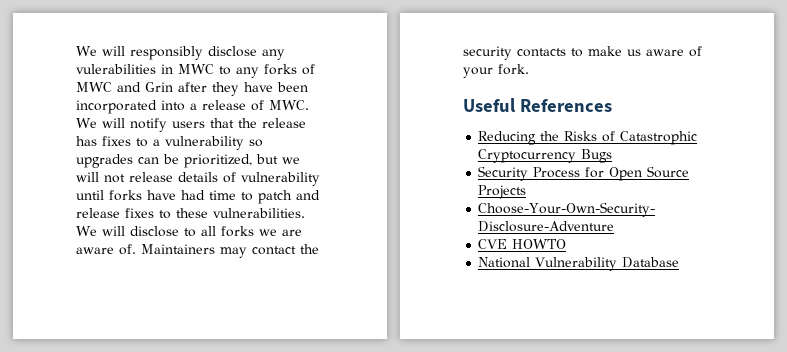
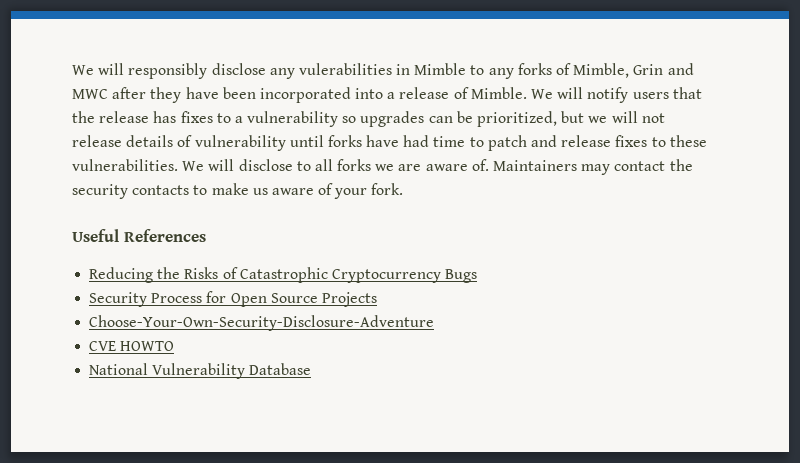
- We will responsibly disclose any vulerabilities in MWC to any forks of MWC and Grin after they have been incorporated into a release of MWC. We will notify users that the release has fixes to a vulnerability so upgrades can be prioritized, but we will not release details of vulnerability until forks have had time to patch and release fixes to these vulnerabilities.
+ We will responsibly disclose any vulerabilities in Mimble to any forks of Mimble, Grin and MWC after they have been incorporated into a release of Mimble. We will notify users that the release has fixes to a vulnerability so upgrades can be prioritized, but we will not release details of vulnerability until forks have had time to patch and release fixes to these vulnerabilities.

